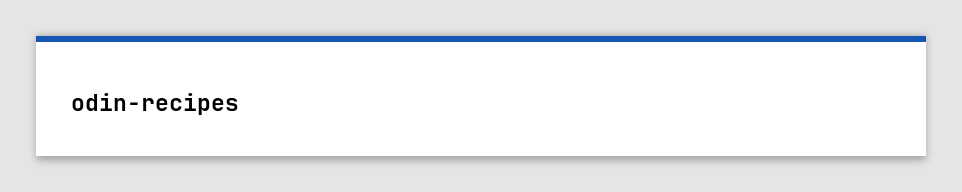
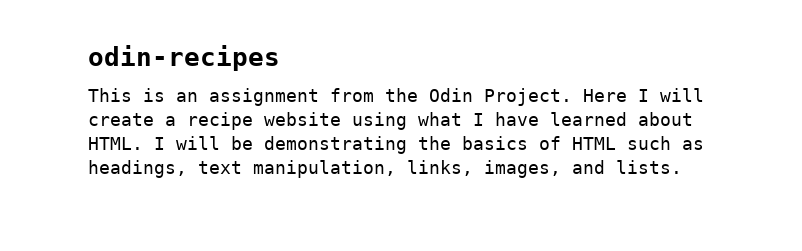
+ This is an assignment from the Odin Project. Here I will create a recipe website using what I have learned about HTML. I will be demonstrating the basics of HTML such as headings, text manipulation, links, images, and lists.

